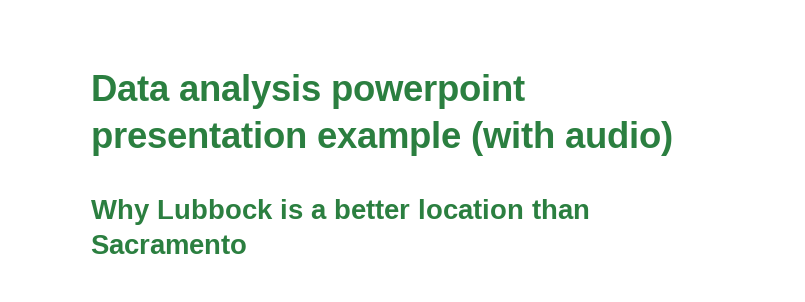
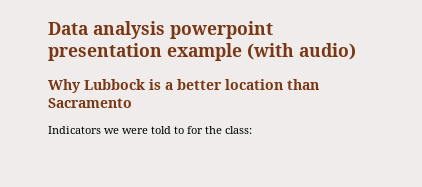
+ Indicators we were told to for the class:

